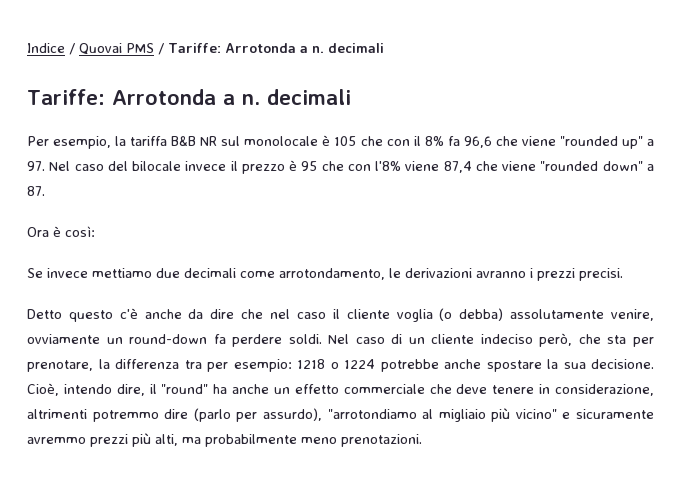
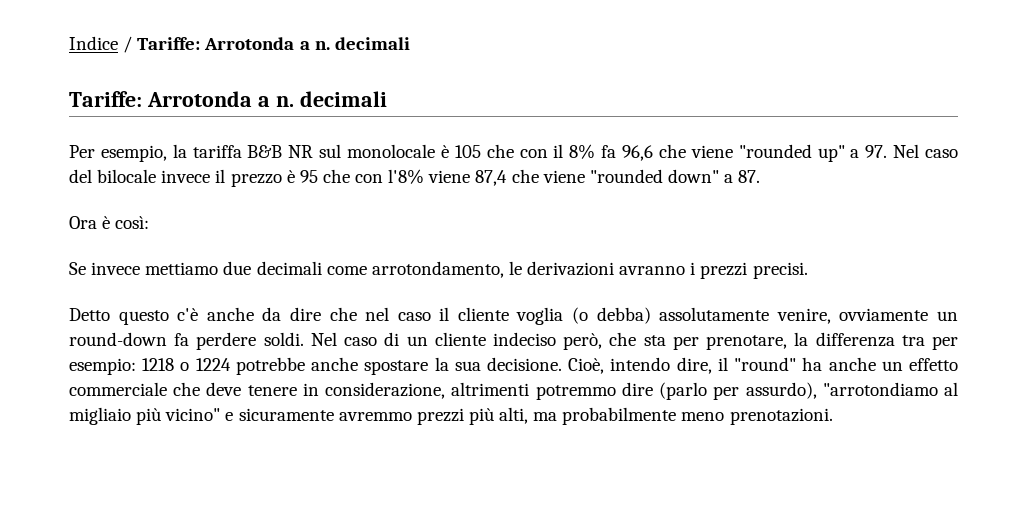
- Indice / Quovai PMS / Tariffe: Arrotonda a n. decimali
+ Indice / Tariffe: Arrotonda a n. decimali

